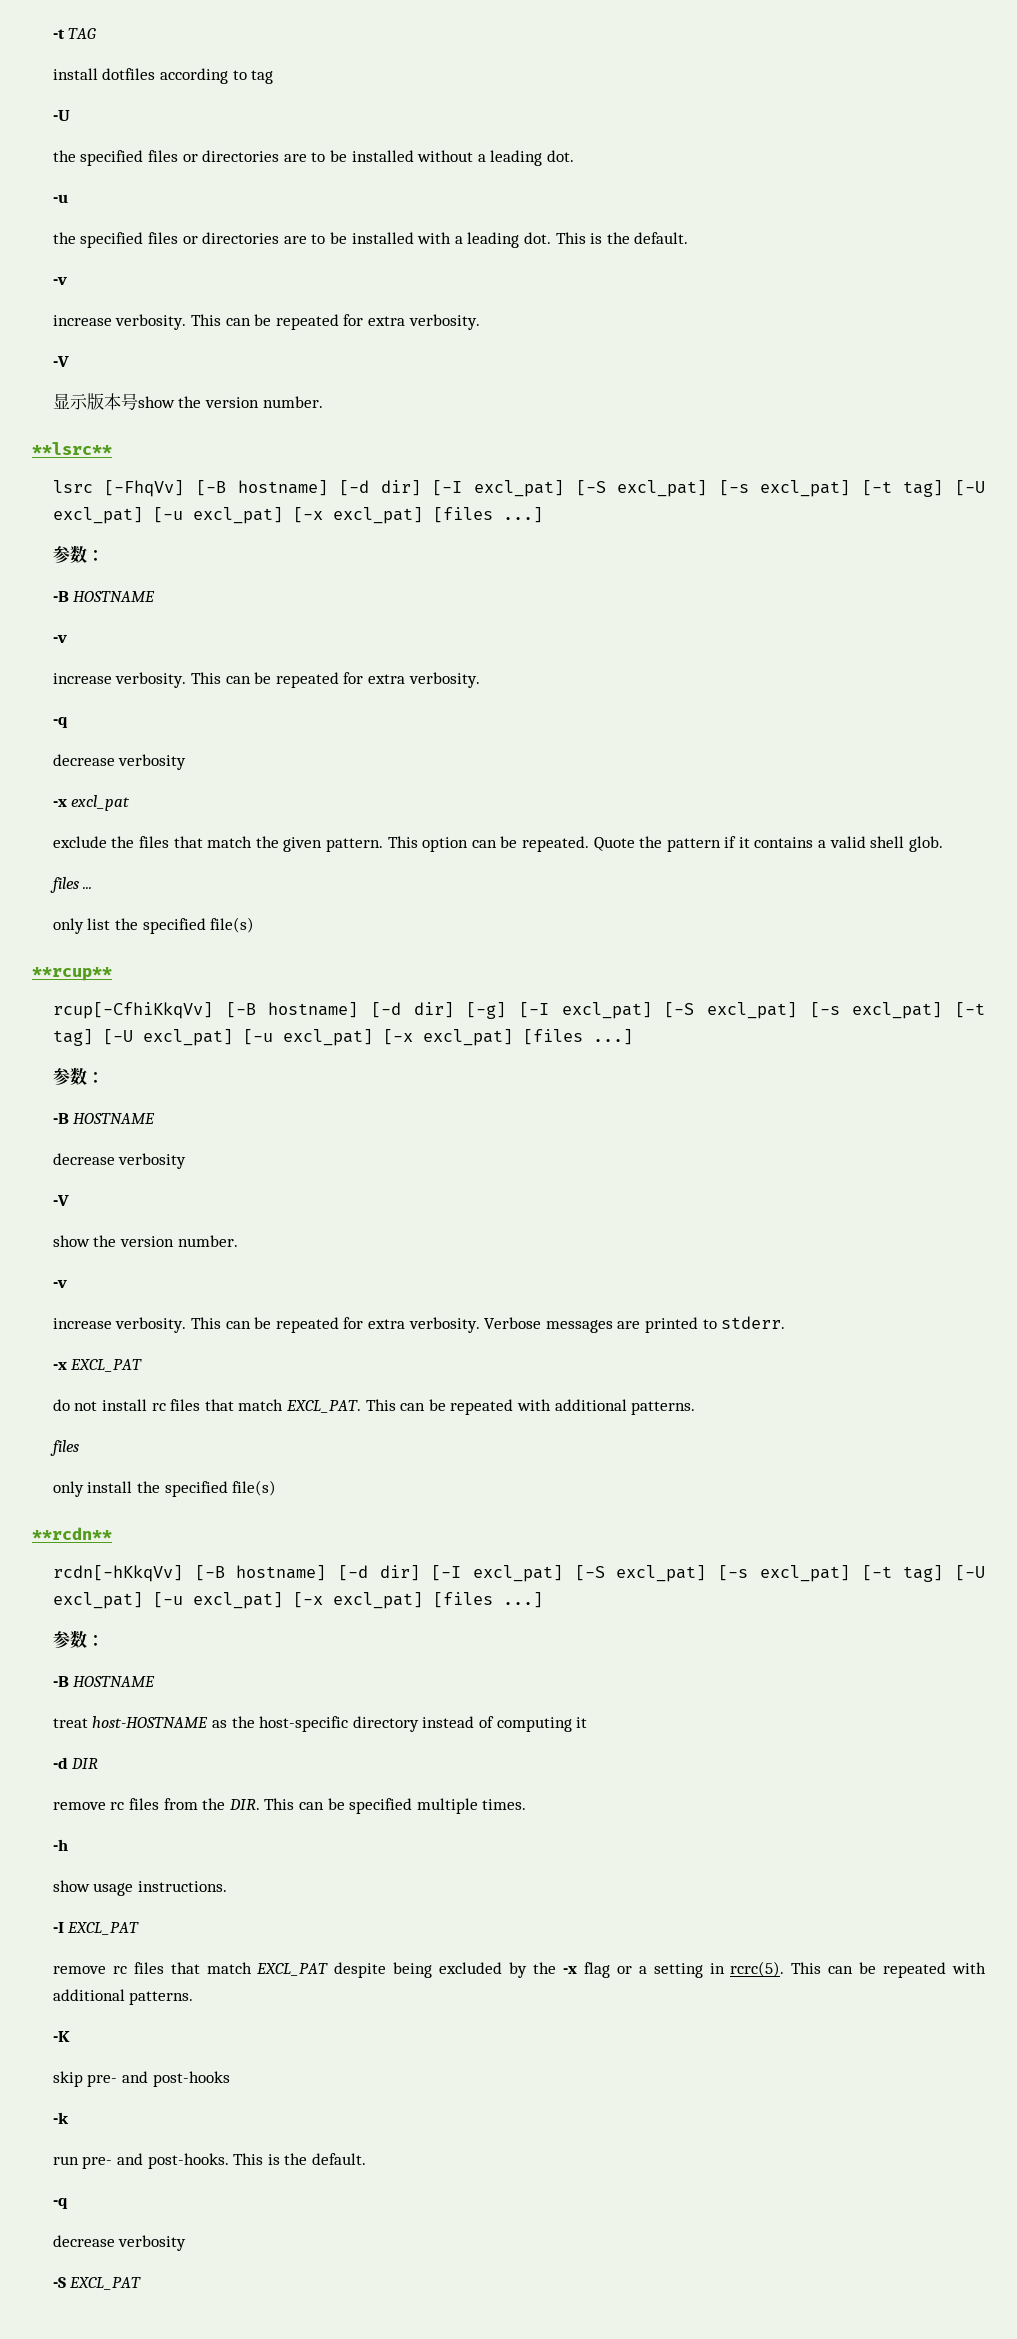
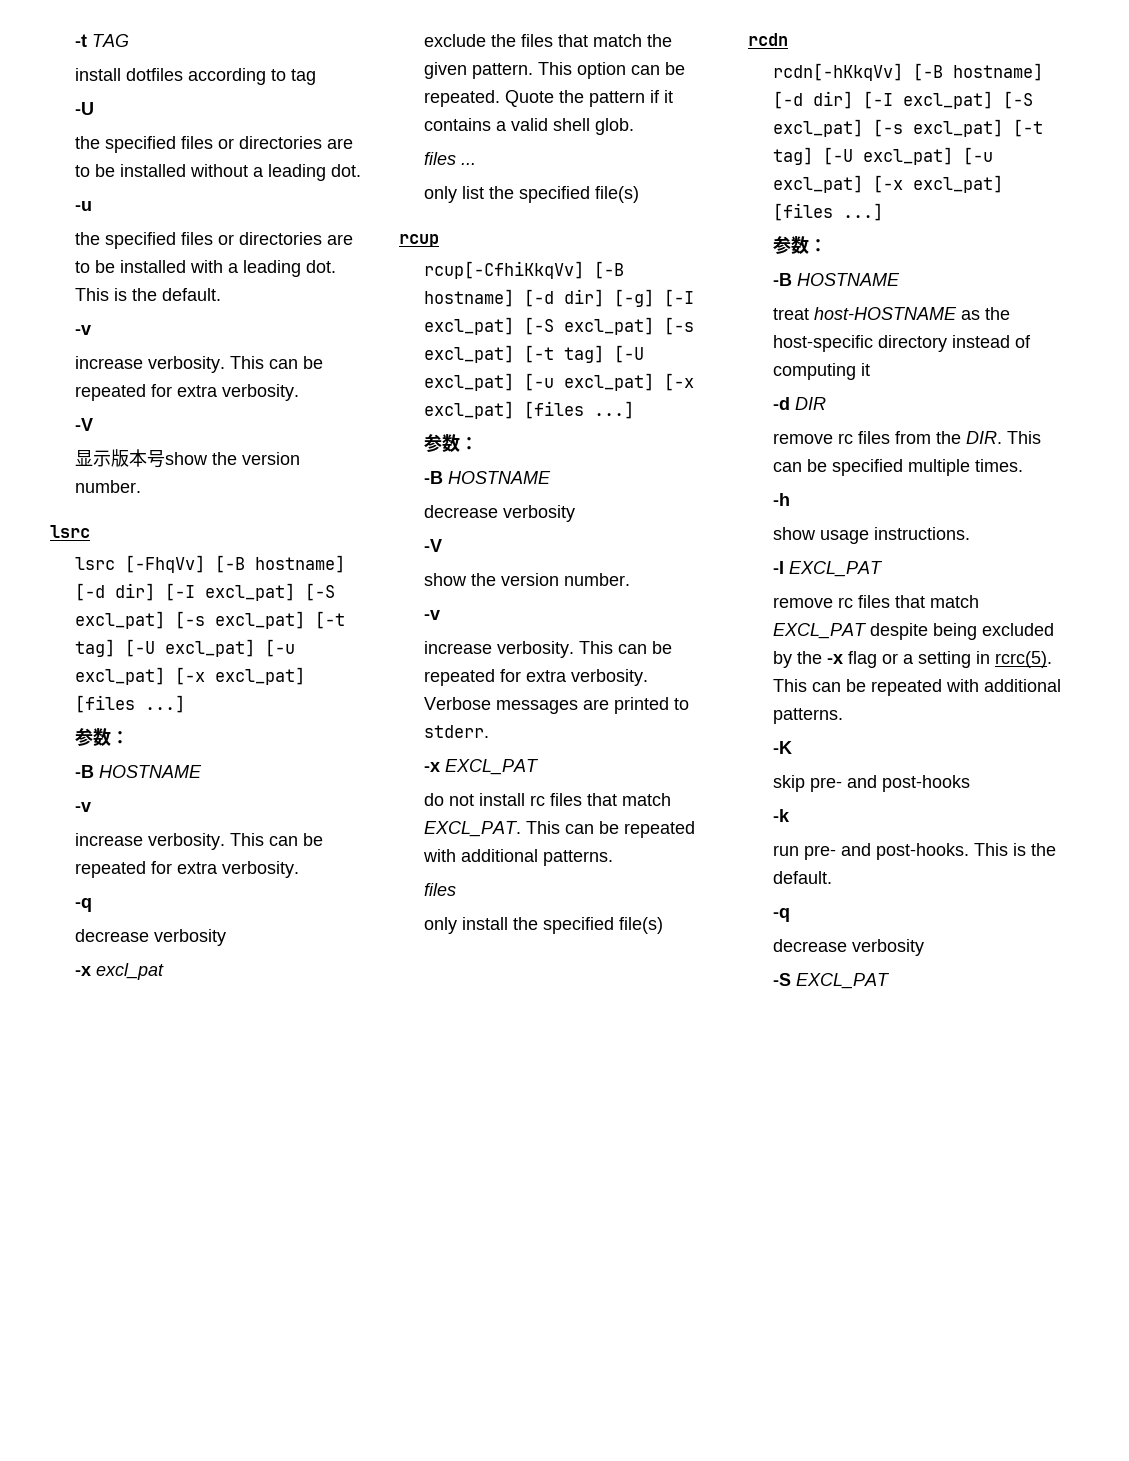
  显示版本号show the version number.
- **lsrc**
+ lsrc
- **rcup**
+ rcup
- **rcdn**
+ rcdn

